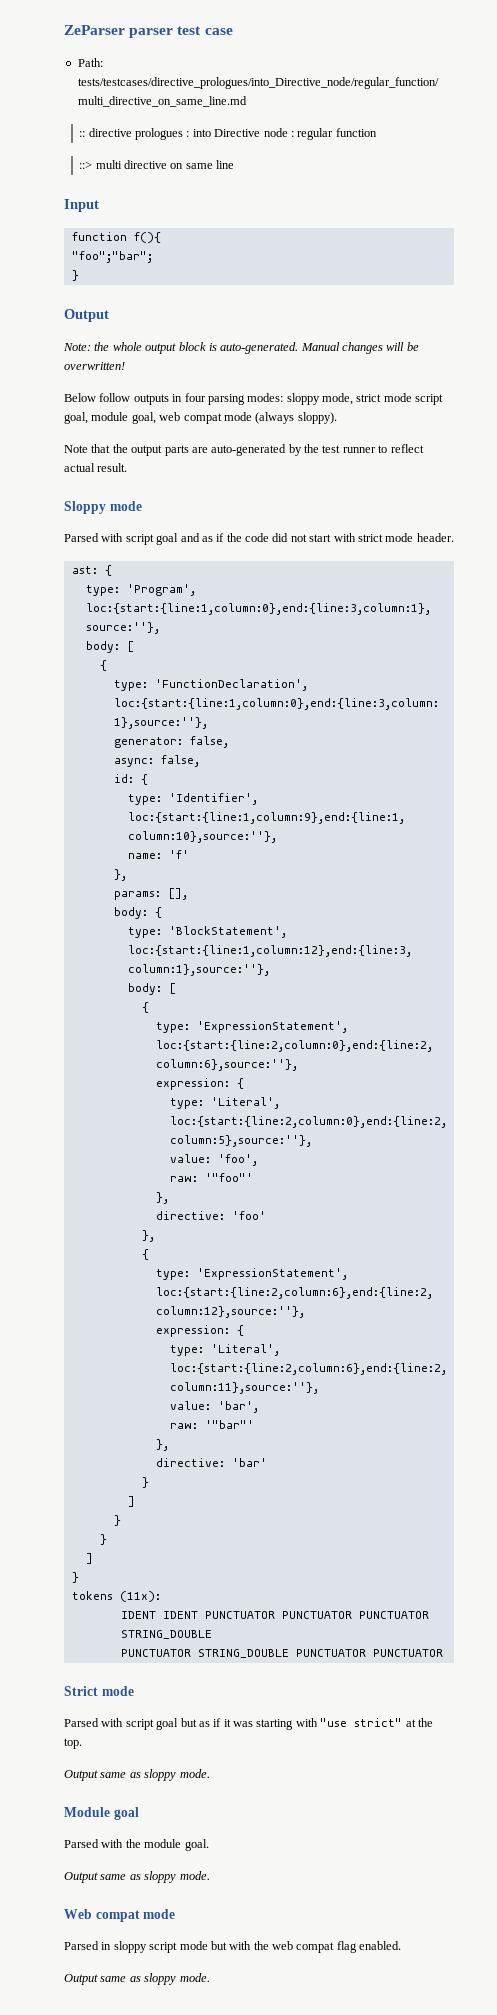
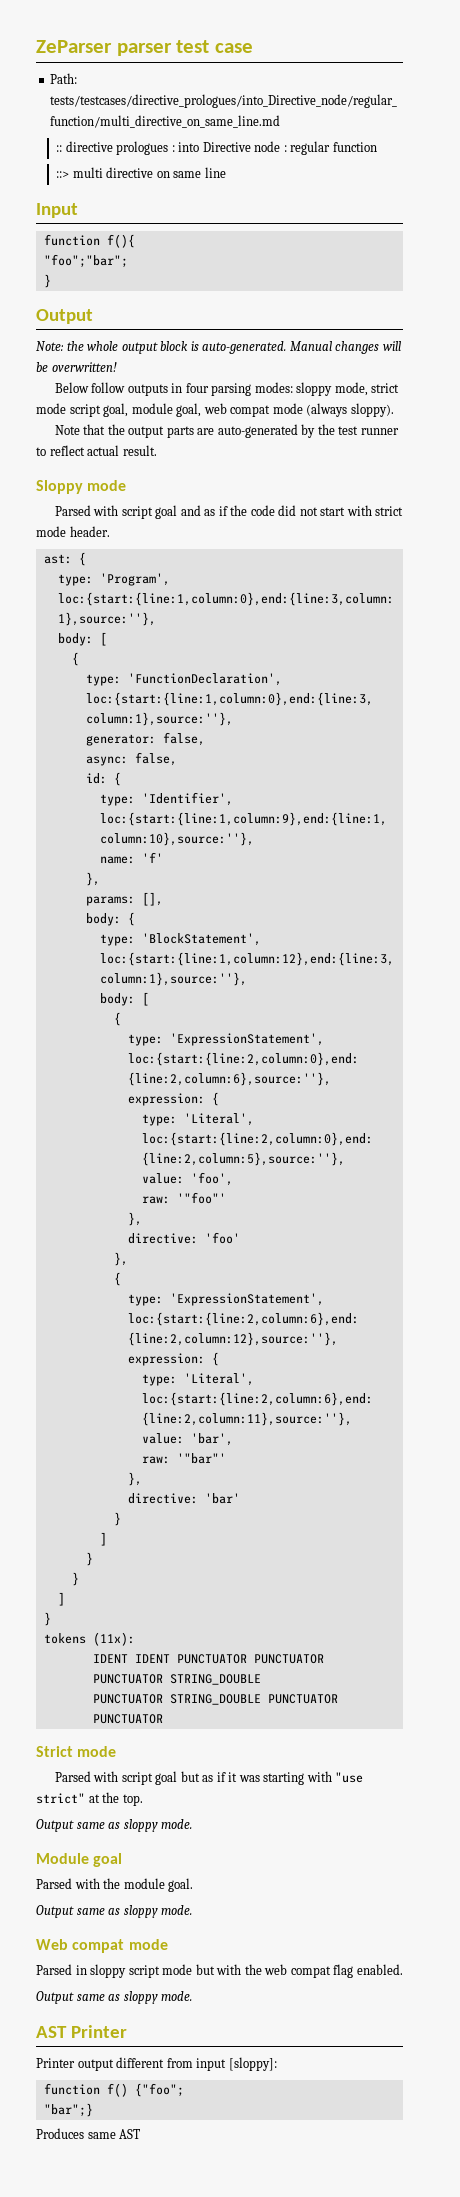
+ AST Printer
+ Printer output different from input [sloppy]:
+ function f() {"foo";
+ "bar";}
+ Produces same AST

